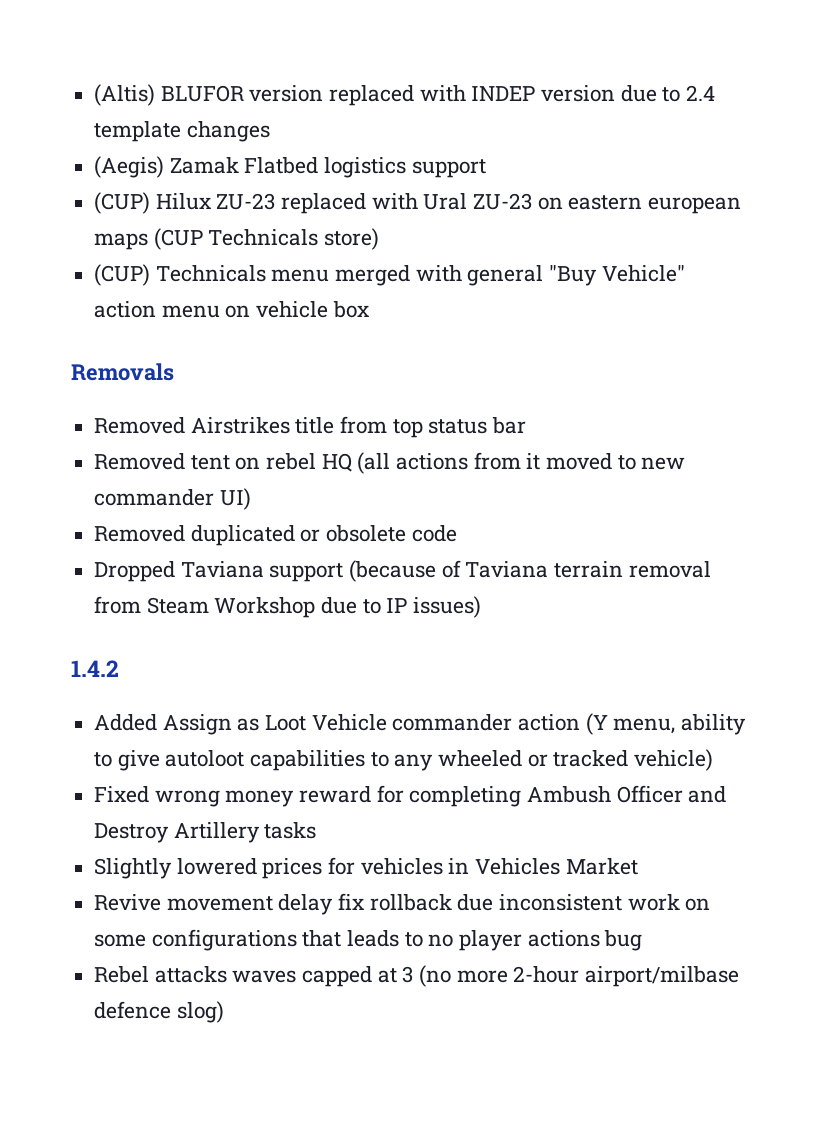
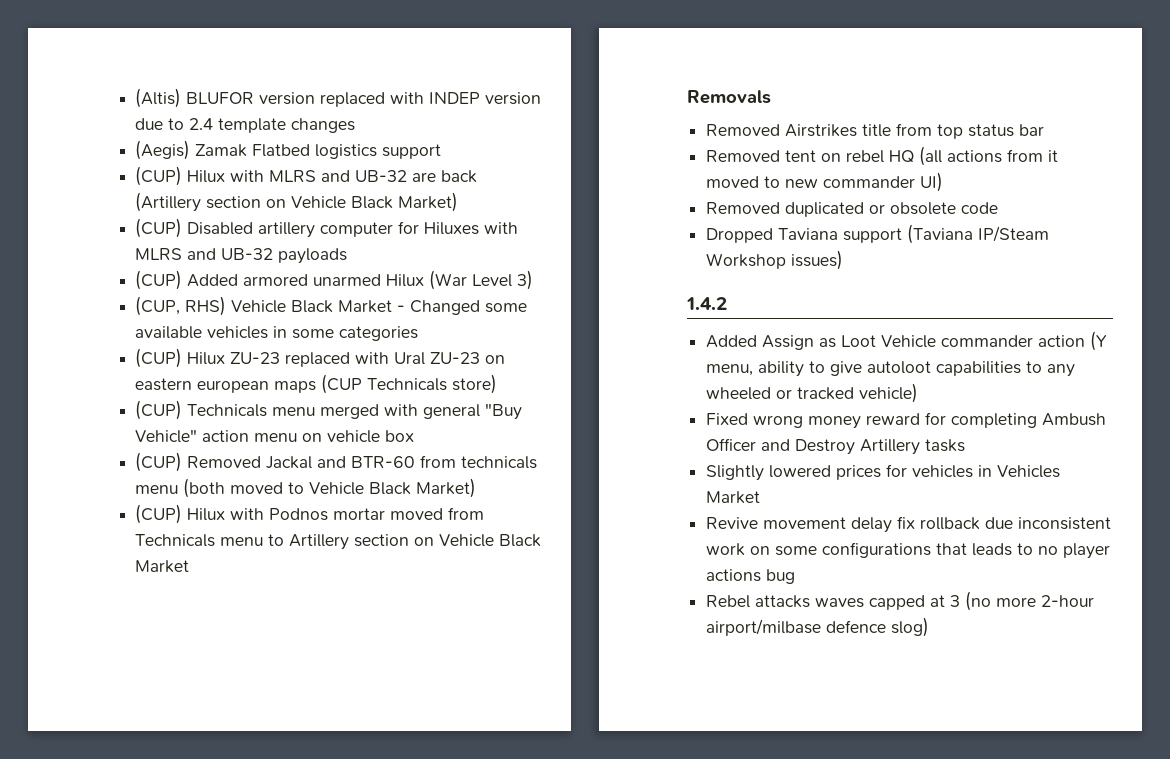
+ (CUP) Hilux with MLRS and UB-32 are back (Artillery section on Vehicle Black Market)
+ (CUP) Disabled artillery computer for Hiluxes with MLRS and UB-32 payloads
+ (CUP) Added armored unarmed Hilux (War Level 3)
+ (CUP, RHS) Vehicle Black Market - Changed some available vehicles in some categories
+ (CUP) Removed Jackal and BTR-60 from technicals menu (both moved to Vehicle Black Market)
+ (CUP) Hilux with Podnos mortar moved from Technicals menu to Artillery section on Vehicle Black Market
- Dropped Taviana support (because of Taviana terrain removal from Steam Workshop due to IP issues)
+ Dropped Taviana support (Taviana IP/Steam Workshop issues)

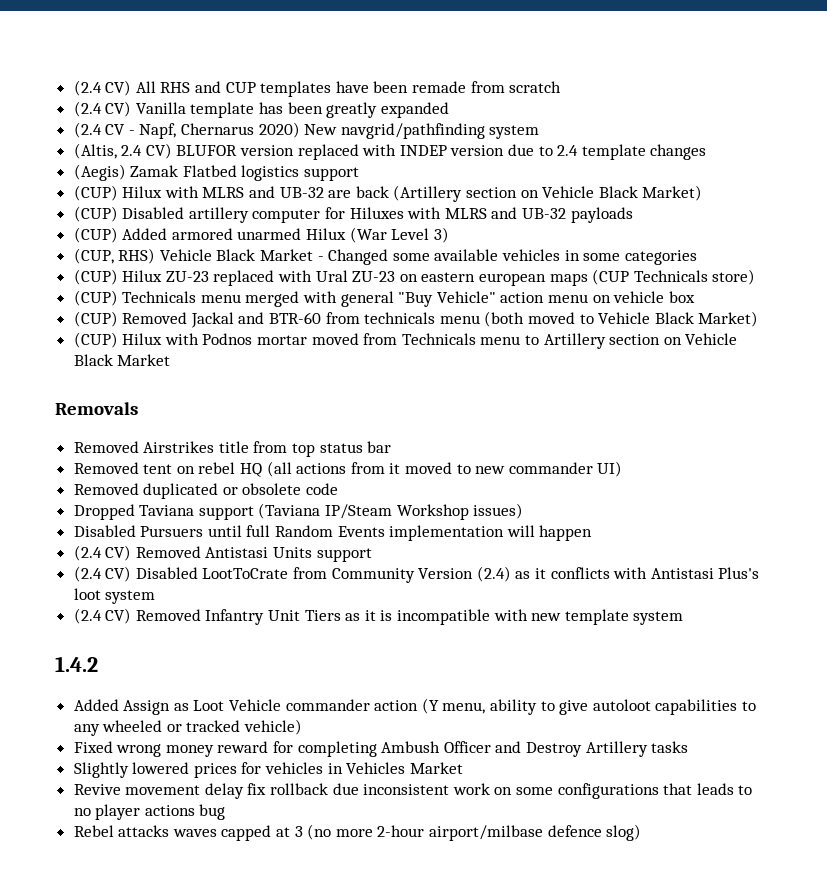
- (Altis) BLUFOR version replaced with INDEP version due to 2.4 template changes
+ (2.4 CV) All RHS and CUP templates have been remade from scratch
+ (2.4 CV) Vanilla template has been greatly expanded
+ (2.4 CV - Napf, Chernarus 2020) New navgrid/pathfinding system
+ (Altis, 2.4 CV) BLUFOR version replaced with INDEP version due to 2.4 template changes
+ Disabled Pursuers until full Random Events implementation will happen
+ (2.4 CV) Removed Antistasi Units support
+ (2.4 CV) Disabled LootToCrate from Community Version (2.4) as it conflicts with Antistasi Plus's loot system
+ (2.4 CV) Removed Infantry Unit Tiers as it is incompatible with new template system

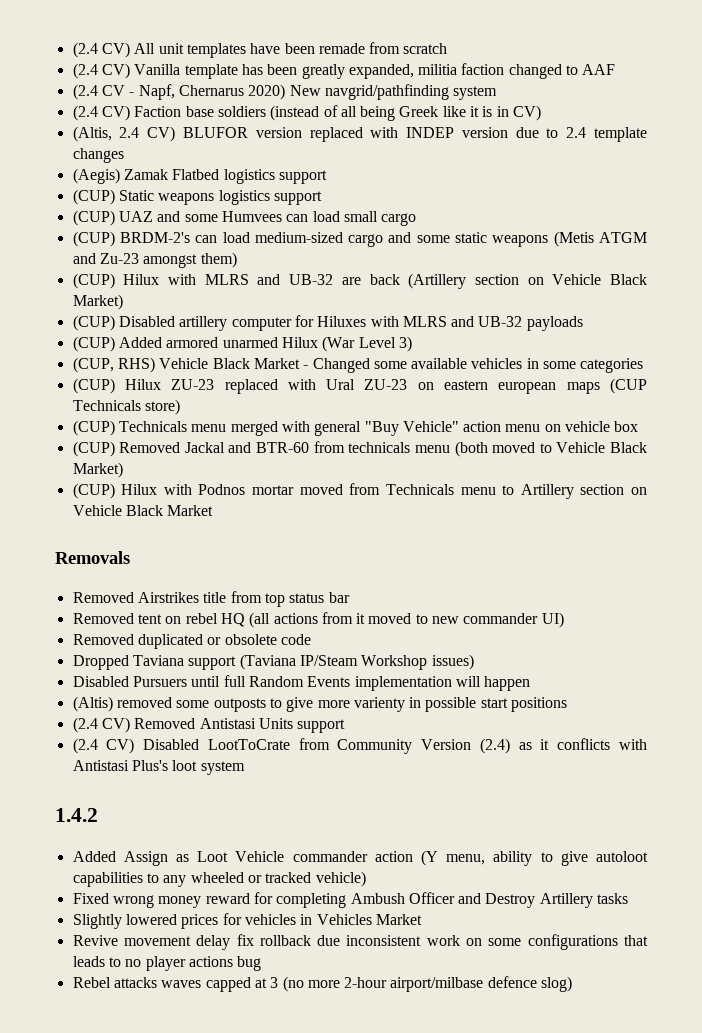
- (2.4 CV) All RHS and CUP templates have been remade from scratch
+ (2.4 CV) All unit templates have been remade from scratch
- (2.4 CV) Vanilla template has been greatly expanded
+ (2.4 CV) Vanilla template has been greatly expanded, militia faction changed to AAF
+ (2.4 CV) Faction base soldiers (instead of all being Greek like it is in CV)
+ (CUP) Static weapons logistics support
+ (CUP) UAZ and some Humvees can load small cargo
+ (CUP) BRDM-2's can load medium-sized cargo and some static weapons (Metis ATGM and Zu-23 amongst them)
+ (Altis) removed some outposts to give more varienty in possible start positions
- (2.4 CV) Removed Infantry Unit Tiers as it is incompatible with new template system

